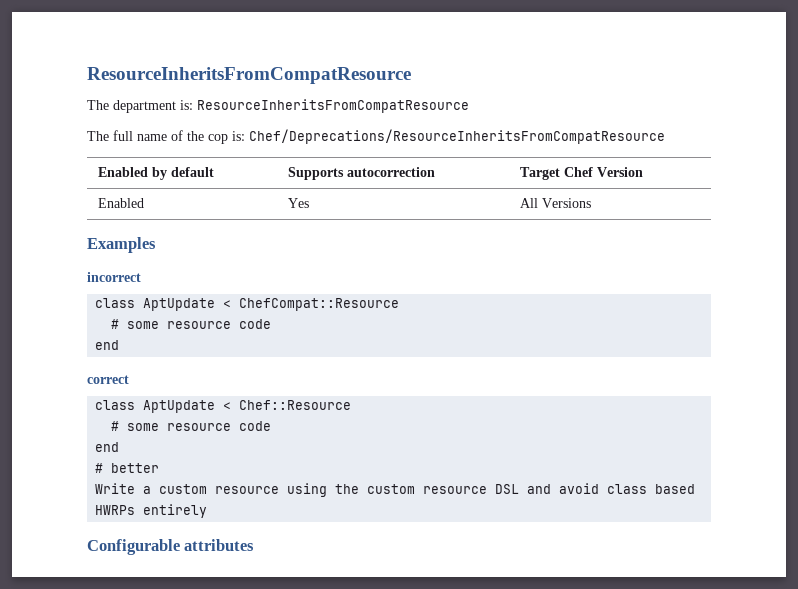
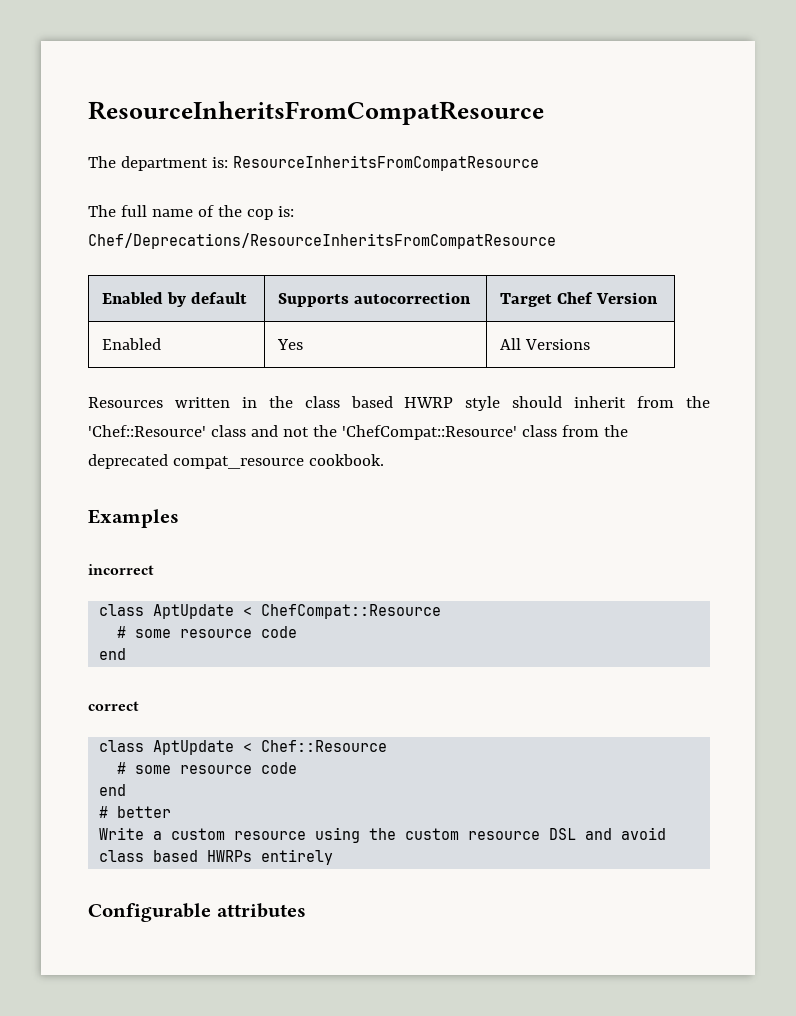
+ Resources written in the class based HWRP style should inherit from the 'Chef::Resource' class and not the 'ChefCompat::Resource' class from the deprecated compat_resource cookbook.

